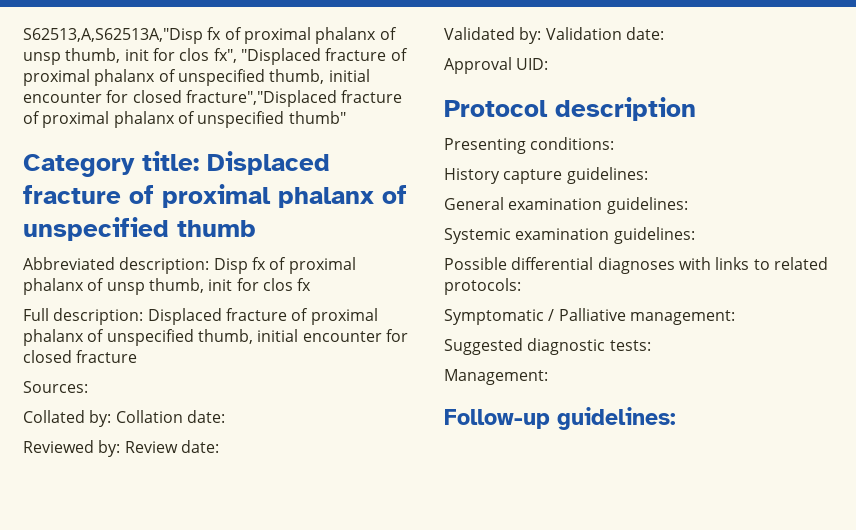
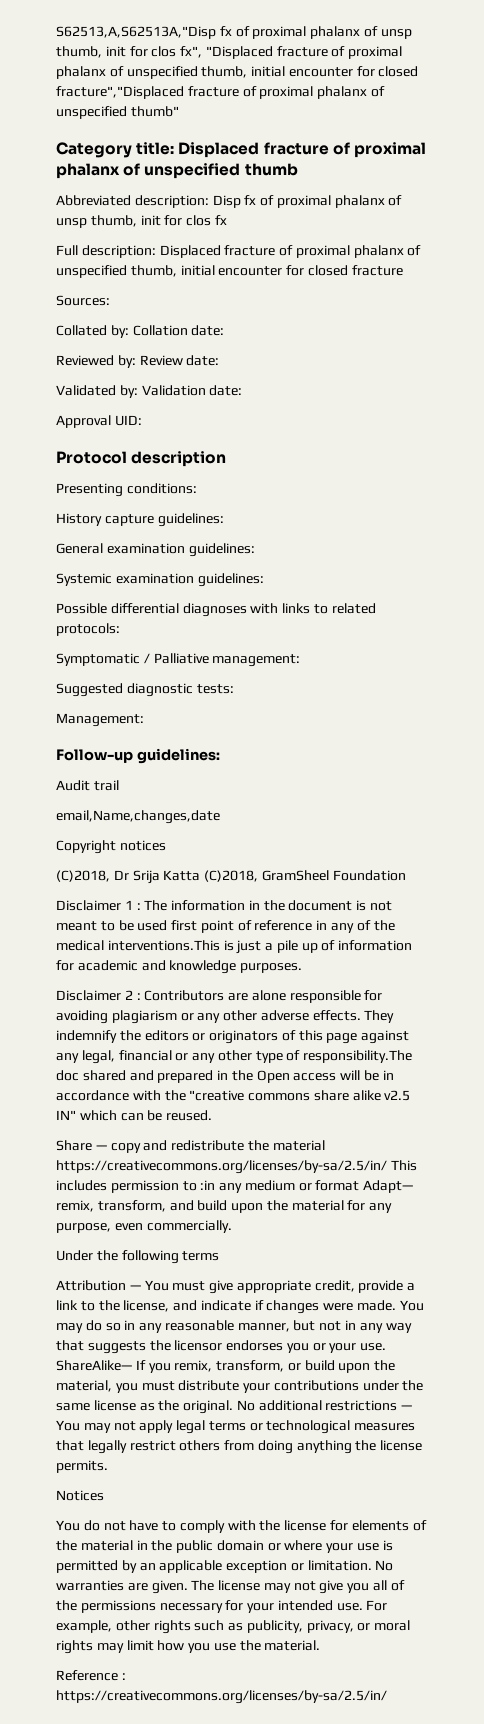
+ Audit trail
+ email,Name,changes,date
+ Copyright notices
+ (C)2018, Dr Srija Katta (C)2018, GramSheel Foundation
+ Disclaimer 1 : The information in the document is not meant to be used first point of reference in any of the medical interventions.This is just a pile up of information for academic and knowledge purposes.
+ Disclaimer 2 : Contributors are alone responsible for avoiding plagiarism or any other adverse effects. They indemnify the editors or originators of this page against any legal, financial or any other type of responsibility.The doc shared and prepared in the Open access will be in accordance with the "creative commons share alike v2.5 IN" which can be reused.
+ Share — copy and redistribute the material https://creativecommons.org/licenses/by-sa/2.5/in/ This includes permission to :in any medium or format Adapt— remix, transform, and build upon the material for any purpose, even commercially.
+ Under the following terms
+ Attribution — You must give appropriate credit, provide a link to the license, and indicate if changes were made. You may do so in any reasonable manner, but not in any way that suggests the licensor endorses you or your use. ShareAlike— If you remix, transform, or build upon the material, you must distribute your contributions under the same license as the original. No additional restrictions — You may not apply legal terms or technological measures that legally restrict others from doing anything the license permits.
+ Notices
+ You do not have to comply with the license for elements of the material in the public domain or where your use is permitted by an applicable exception or limitation. No warranties are given. The license may not give you all of the permissions necessary for your intended use. For example, other rights such as publicity, privacy, or moral rights may limit how you use the material.
+ Reference : https://creativecommons.org/licenses/by-sa/2.5/in/

